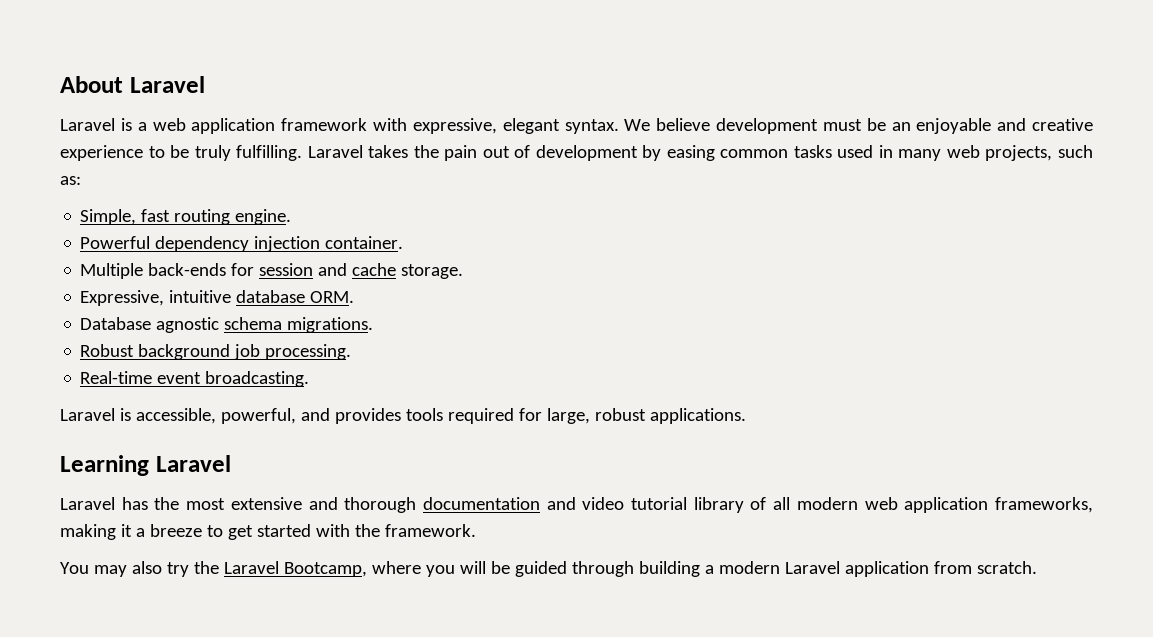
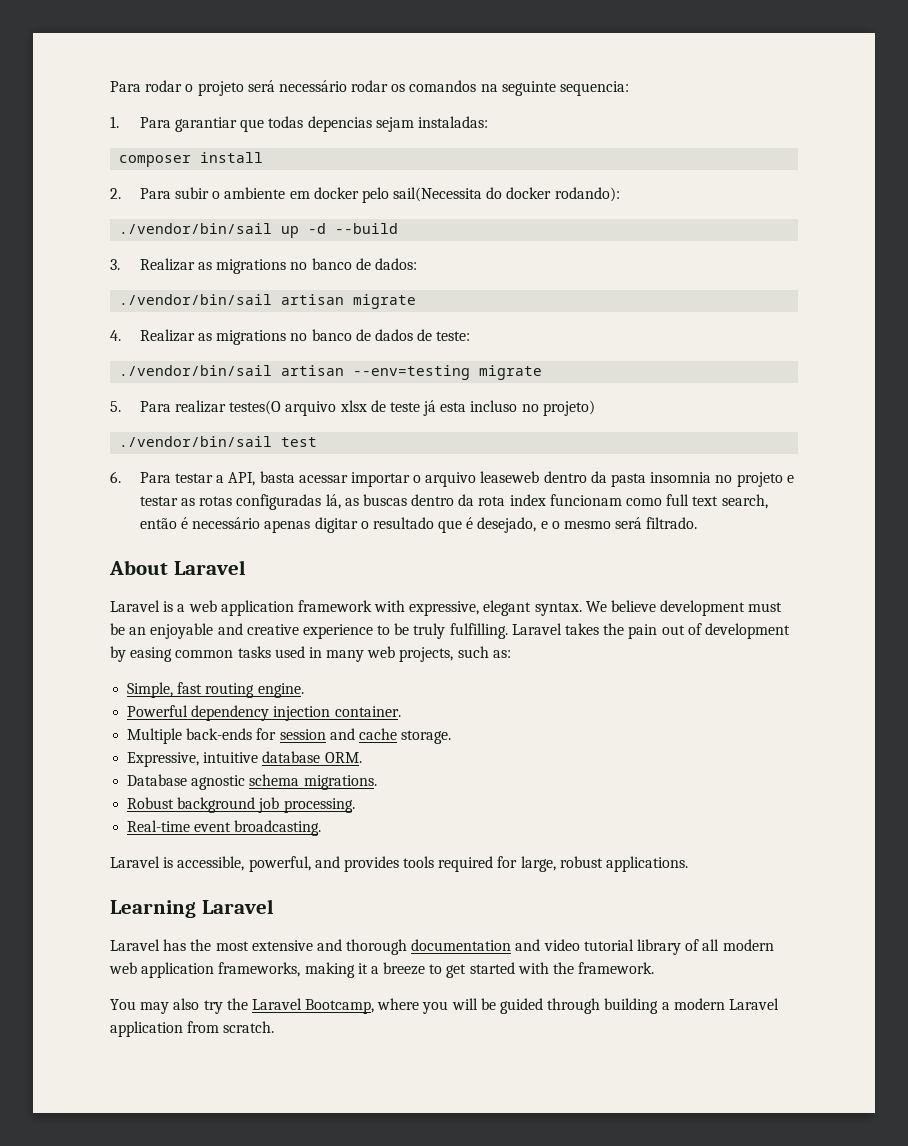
+ Para rodar o projeto será necessário rodar os comandos na seguinte sequencia:
+ 1. Para garantiar que todas depencias sejam instaladas:
+ composer install
+ 2. Para subir o ambiente em docker pelo sail(Necessita do docker rodando):
+ ./vendor/bin/sail up -d --build
+ 3. Realizar as migrations no banco de dados:
+ ./vendor/bin/sail artisan migrate
+ 4. Realizar as migrations no banco de dados de teste:
+ ./vendor/bin/sail artisan --env=testing migrate
+ 5. Para realizar testes(O arquivo xlsx de teste já esta incluso no projeto)
+ ./vendor/bin/sail test
+ 6. Para testar a API, basta acessar importar o arquivo leaseweb dentro da pasta insomnia no projeto e testar as rotas configuradas lá, as buscas dentro da rota index funcionam como full text search, então é necessário apenas digitar o resultado que é desejado, e o mesmo será filtrado.

